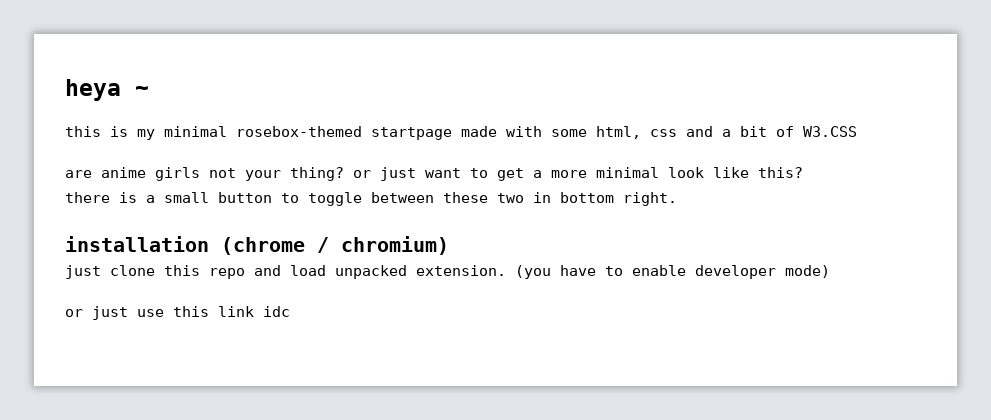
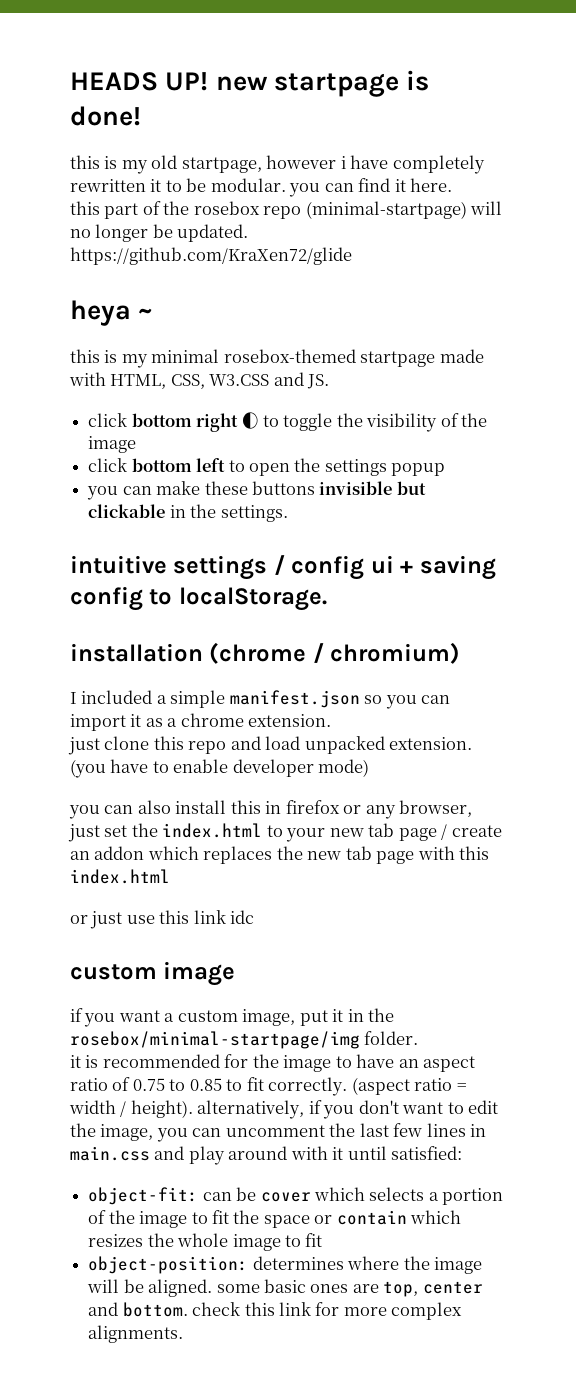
+ HEADS UP! new startpage is done!
+ this is my old startpage, however i have completely rewritten it to be modular. you can find it here.
+ this part of the rosebox repo (minimal-startpage) will no longer be updated. https://github.com/KraXen72/glide
- this is my minimal rosebox-themed startpage made with some html, css and a bit of W3.CSS
- are anime girls not your thing? or just want to get a more minimal look like this?
- there is a small button to toggle between these two in bottom right.
+ this is my minimal rosebox-themed startpage made with HTML, CSS, W3.CSS and JS.
+ click bottom right ◐ to toggle the visibility of the image
+ click bottom left to open the settings popup
+ you can make these buttons invisible but clickable in the settings.
+ intuitive settings / config ui + saving config to localStorage.
  installation (chrome / chromium)
+ I included a simple manifest.json so you can import it as a chrome extension.
+ you can also install this in firefox or any browser, just set the index.html to your new tab page / create an addon which replaces the new tab page with this index.html
+ custom image
+ if you want a custom image, put it in the rosebox/minimal-startpage/img folder.
+ it is recommended for the image to have an aspect ratio of 0.75 to 0.85 to fit correctly. (aspect ratio = width / height). alternatively, if you don't want to edit the image, you can uncomment the last few lines in main.css and play around with it until satisfied:
+ object-fit: can be cover which selects a portion of the image to fit the space or contain which resizes the whole image to fit
+ object-position: determines where the image will be aligned. some basic ones are top, center and bottom. check this link for more complex alignments.

